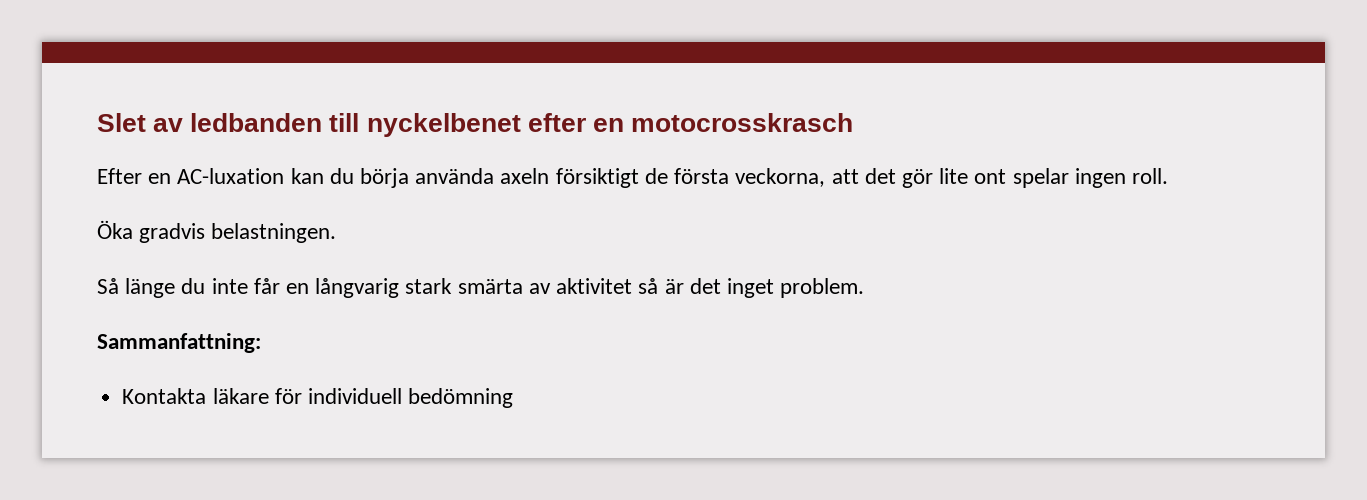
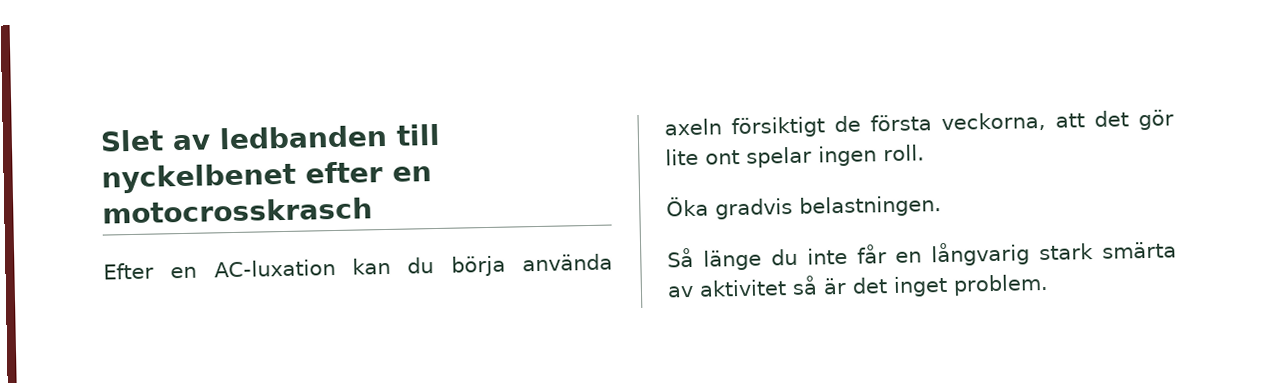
- Sammanfattning:
- Kontakta läkare för individuell bedömning

